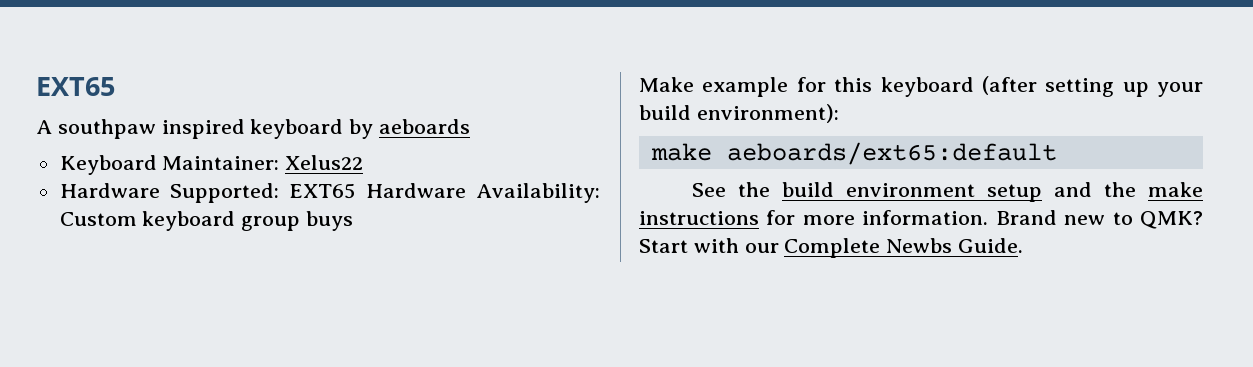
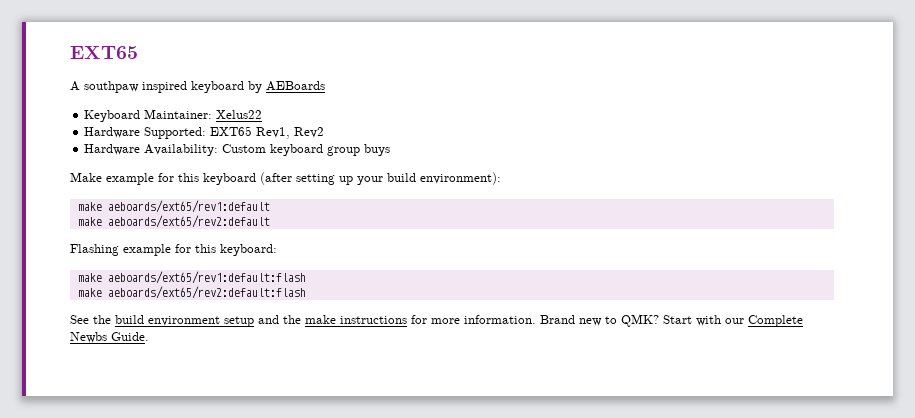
- A southpaw inspired keyboard by aeboards
+ A southpaw inspired keyboard by AEBoards
- Hardware Supported: EXT65 Hardware Availability: Custom keyboard group buys
+ Hardware Supported: EXT65 Rev1, Rev2
+ Hardware Availability: Custom keyboard group buys
- make aeboards/ext65:default
+ make aeboards/ext65/rev1:default
+ make aeboards/ext65/rev2:default
+ Flashing example for this keyboard:
+ make aeboards/ext65/rev1:default:flash
+ make aeboards/ext65/rev2:default:flash

